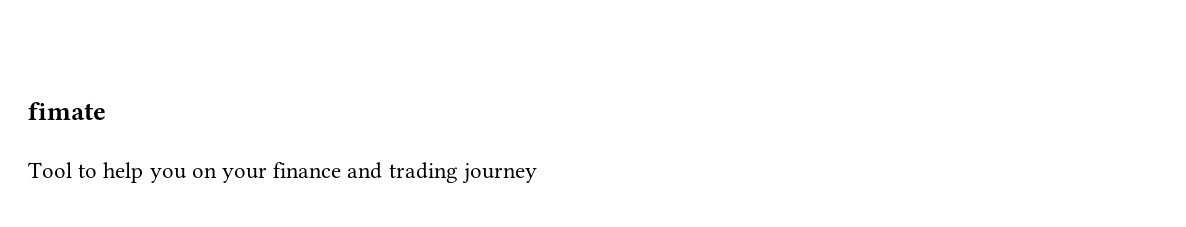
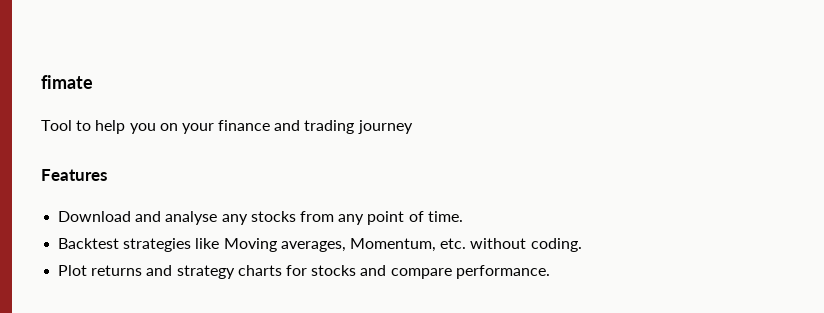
+ Features
+ Download and analyse any stocks from any point of time.
+ Backtest strategies like Moving averages, Momentum, etc. without coding.
+ Plot returns and strategy charts for stocks and compare performance.

